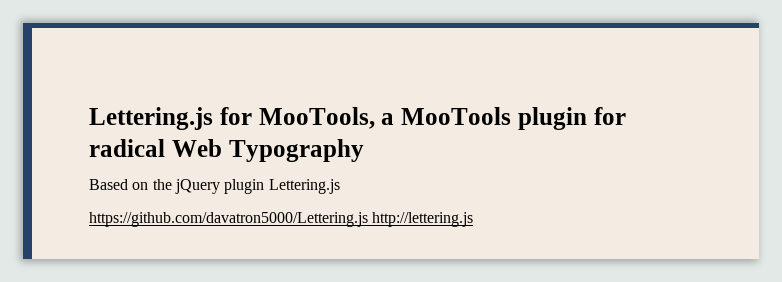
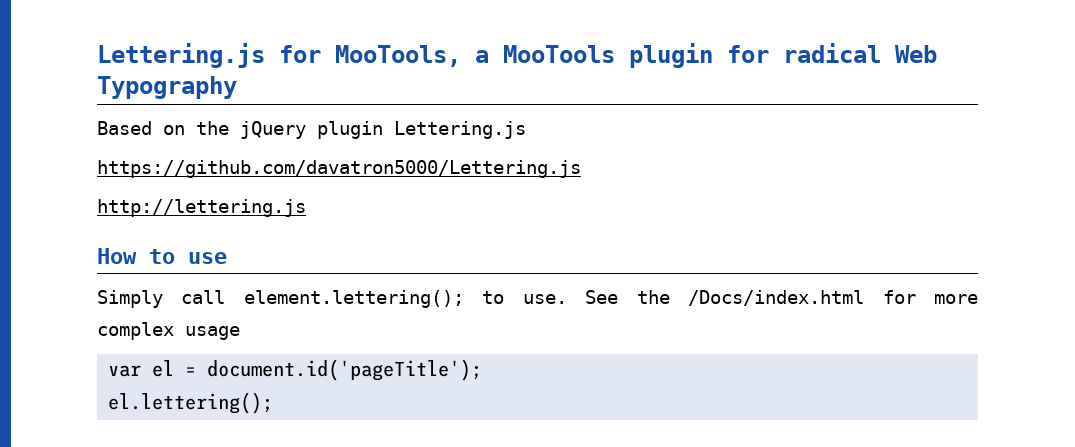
- https://github.com/davatron5000/Lettering.js http://lettering.js
+ https://github.com/davatron5000/Lettering.js
+ http://lettering.js
+ How to use
+ Simply call element.lettering(); to use. See the /Docs/index.html for more complex usage
+ var el = document.id('pageTitle');
+ el.lettering();

